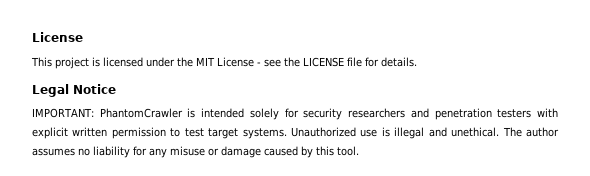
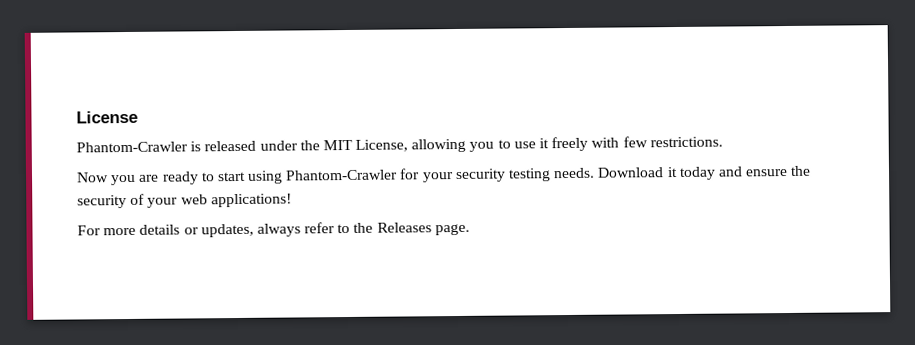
- This project is licensed under the MIT License - see the LICENSE file for details.
- Legal Notice
- IMPORTANT: PhantomCrawler is intended solely for security researchers and penetration testers with explicit written permission to test target systems. Unauthorized use is illegal and unethical. The author assumes no liability for any misuse or damage caused by this tool.
+ Phantom-Crawler is released under the MIT License, allowing you to use it freely with few restrictions.
+ Now you are ready to start using Phantom-Crawler for your security testing needs. Download it today and ensure the security of your web applications!
+ For more details or updates, always refer to the Releases page.

